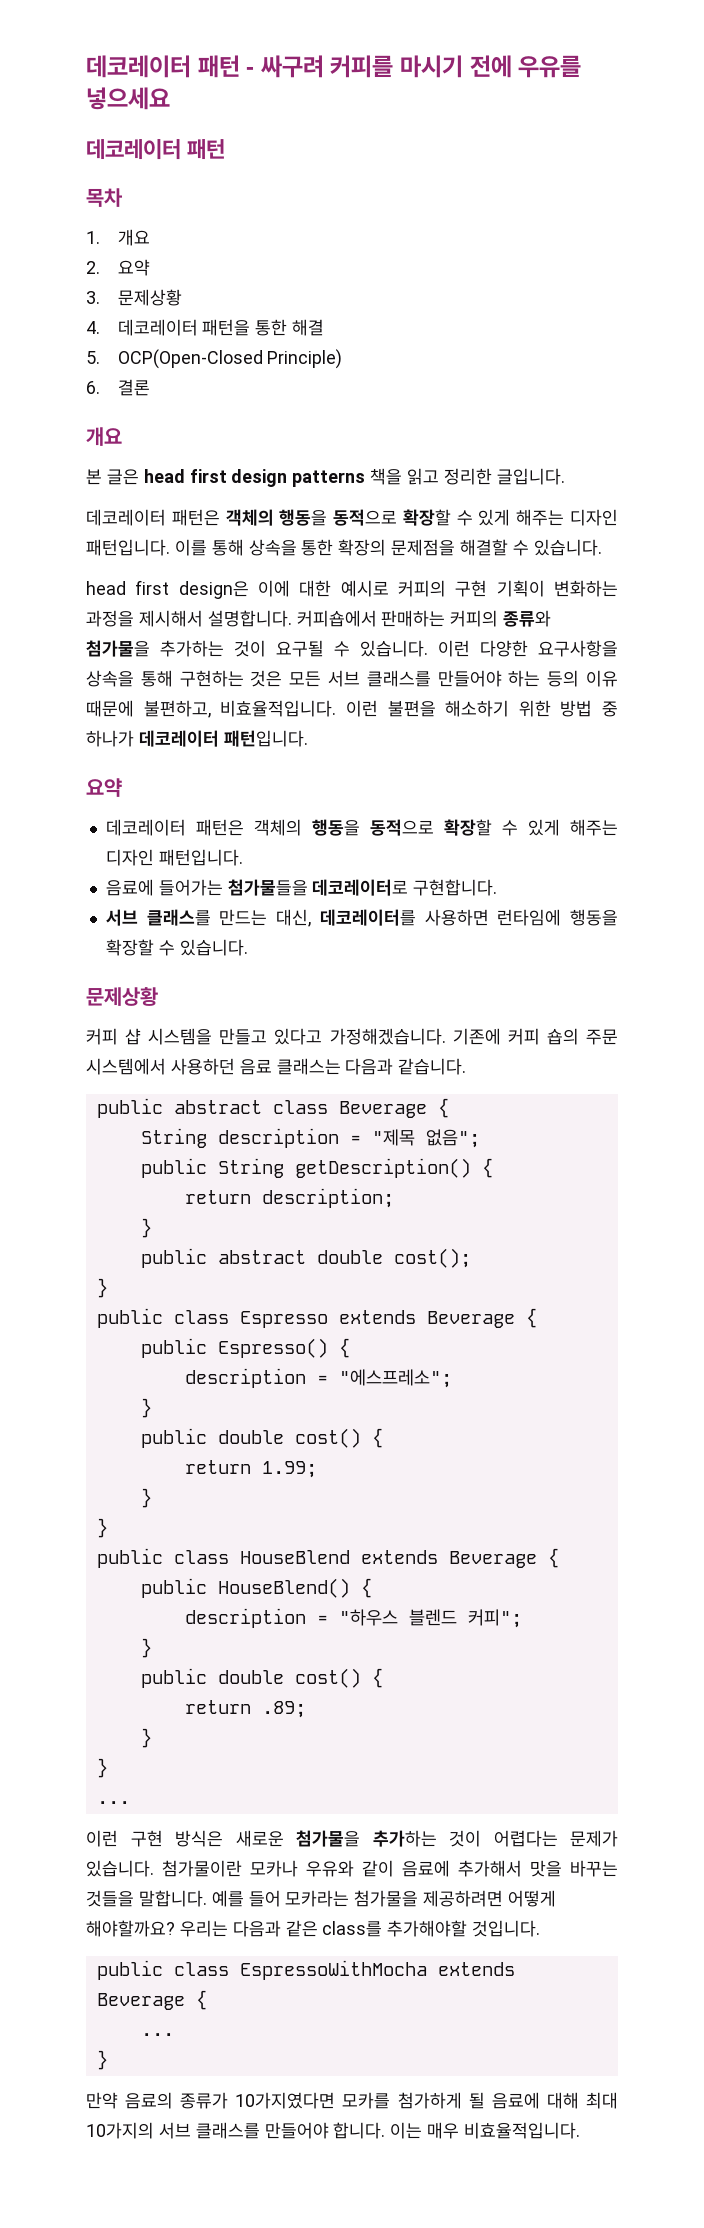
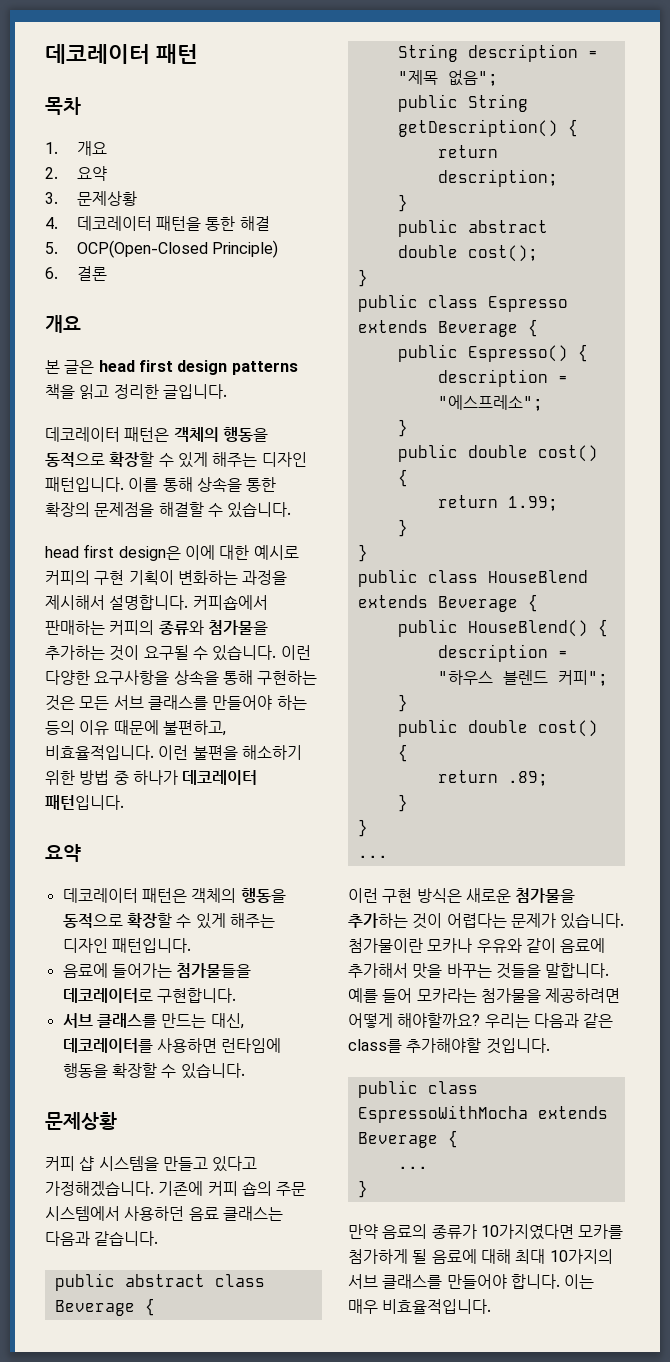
- 데코레이터 패턴 - 싸구려 커피를 마시기 전에 우유를 넣으세요

